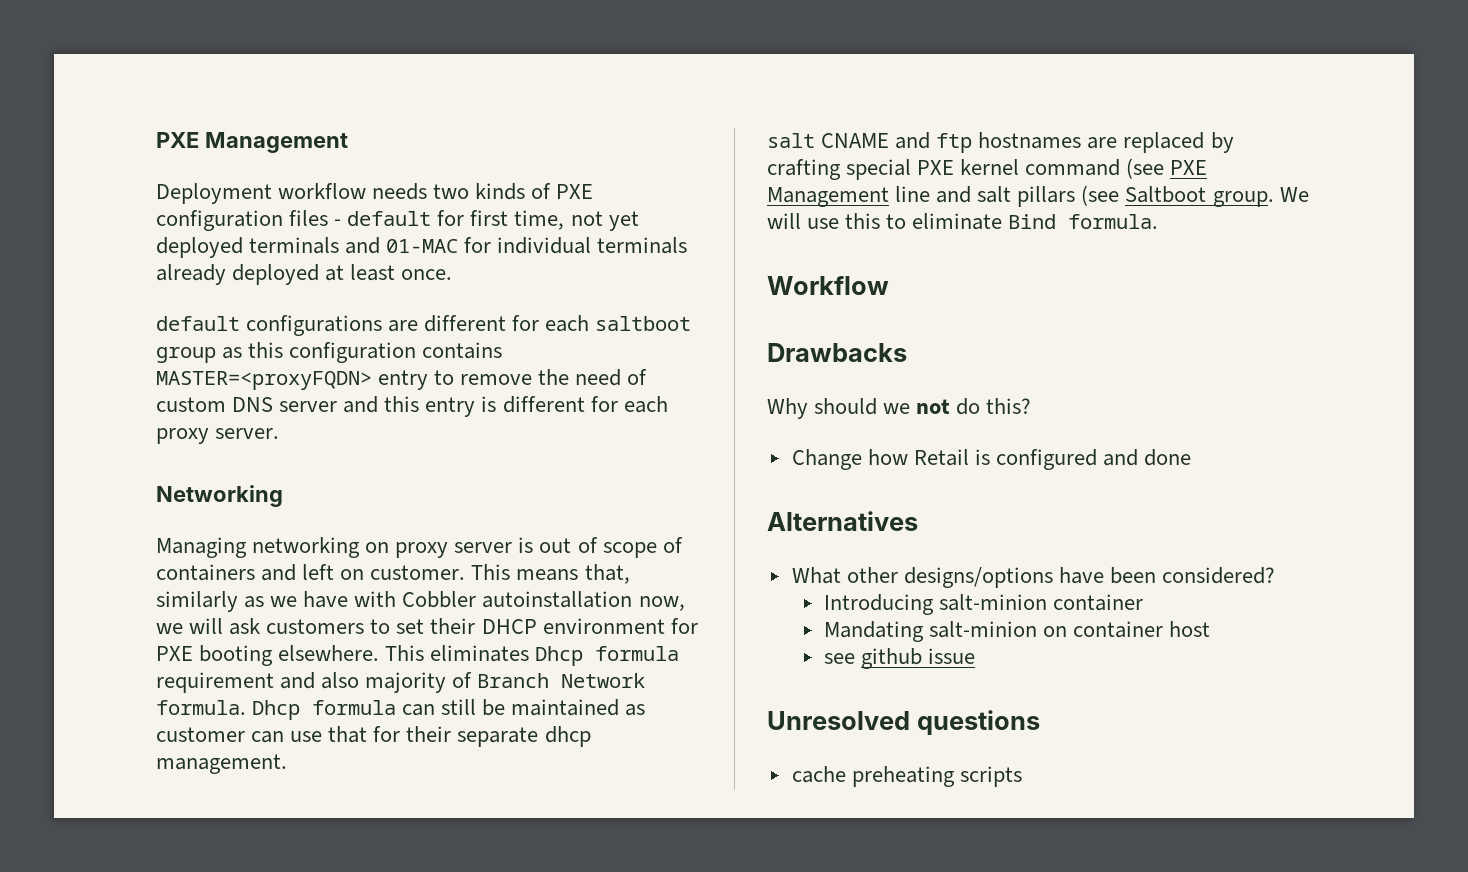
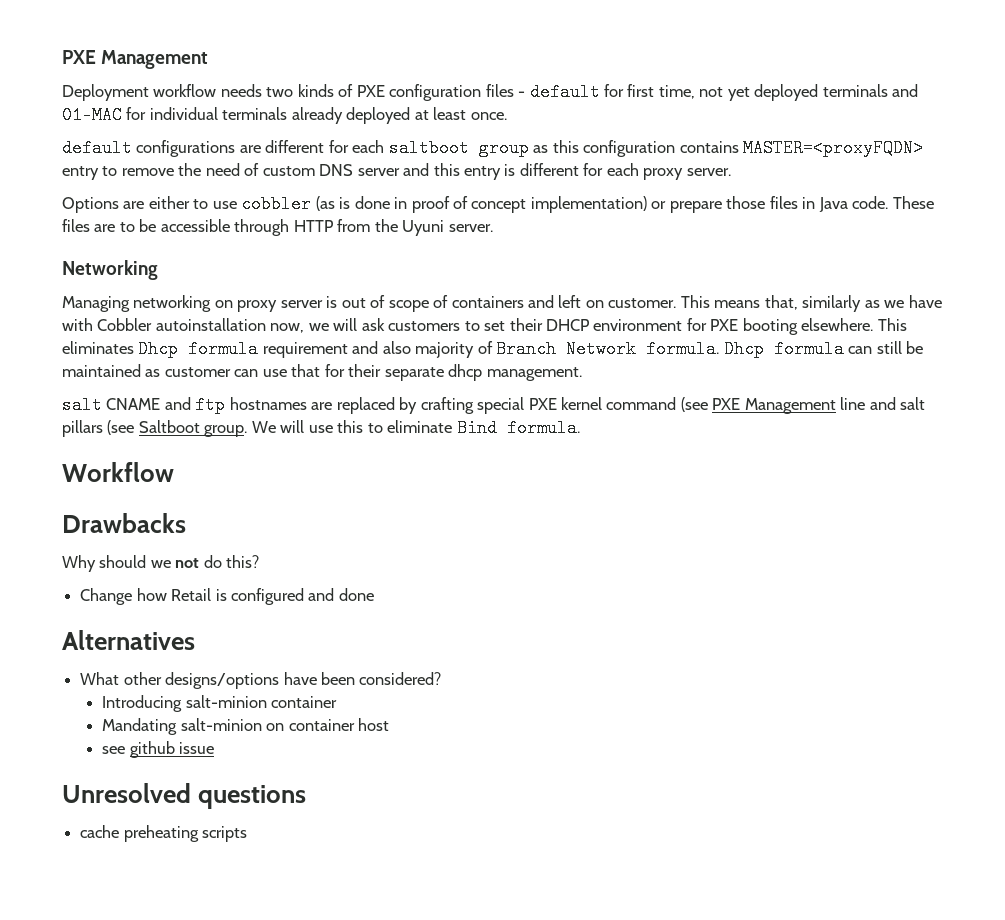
+ Options are either to use cobbler (as is done in proof of concept implementation) or prepare those files in Java code. These files are to be accessible through HTTP from the Uyuni server.

